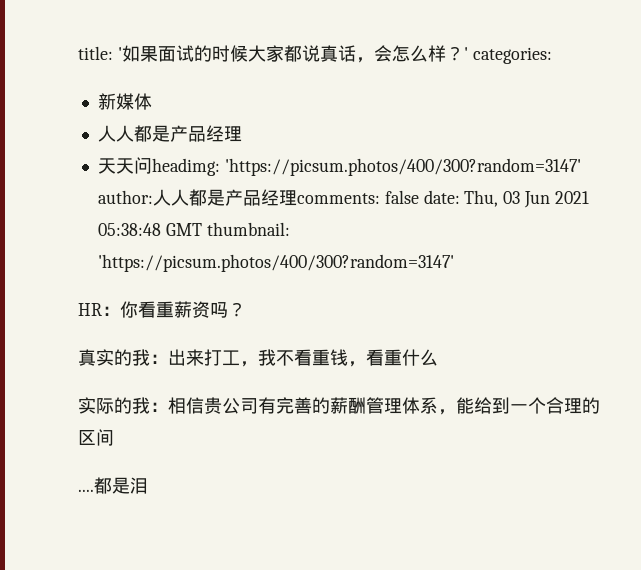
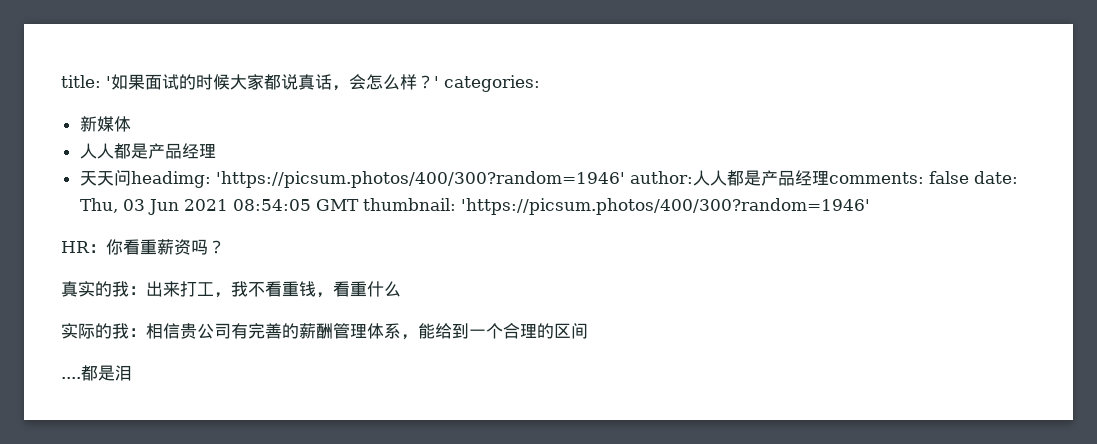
- 天天问headimg: 'https://picsum.photos/400/300?random=3147' author:人人都是产品经理comments: false date: Thu, 03 Jun 2021 05:38:48 GMT thumbnail: 'https://picsum.photos/400/300?random=3147'
+ 天天问headimg: 'https://picsum.photos/400/300?random=1946' author:人人都是产品经理comments: false date: Thu, 03 Jun 2021 08:54:05 GMT thumbnail: 'https://picsum.photos/400/300?random=1946'

